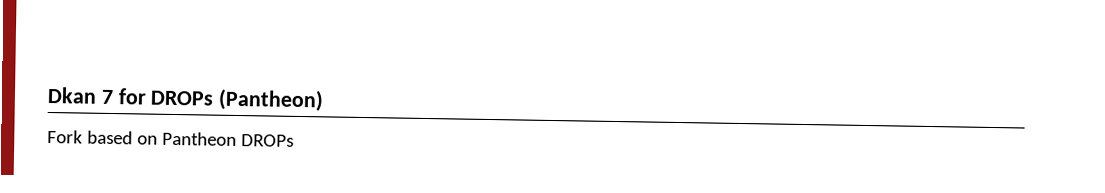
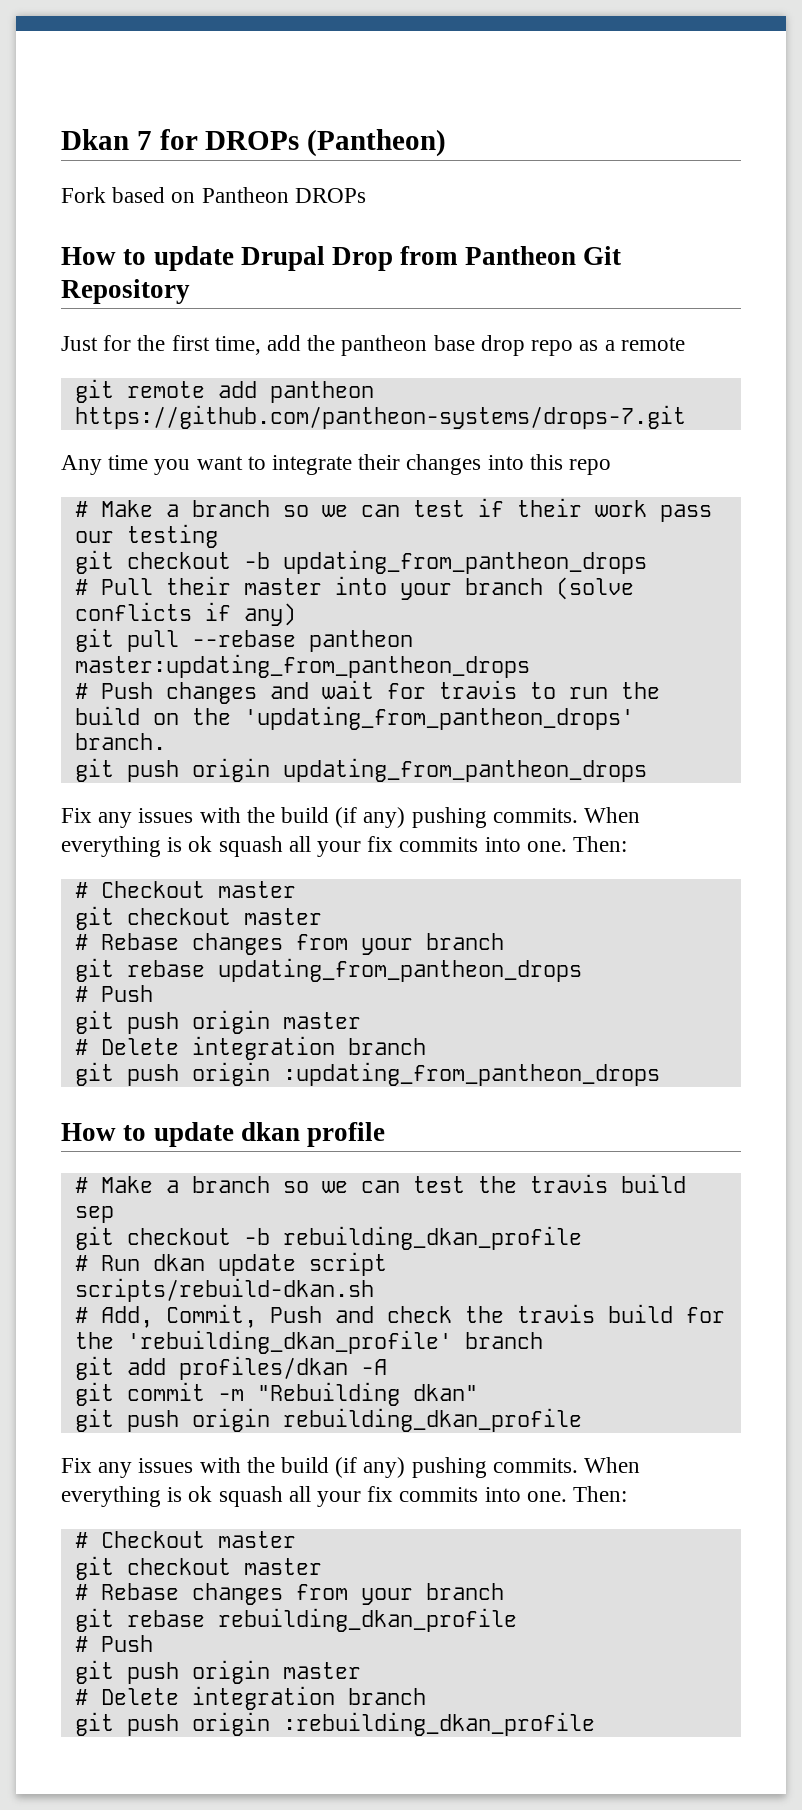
+ How to update Drupal Drop from Pantheon Git Repository
+ Just for the first time, add the pantheon base drop repo as a remote
+ git remote add pantheon https://github.com/pantheon-systems/drops-7.git
+ Any time you want to integrate their changes into this repo
+ # Make a branch so we can test if their work pass our testing
+ git checkout -b updating_from_pantheon_drops
+ # Pull their master into your branch (solve conflicts if any)
+ git pull --rebase pantheon master:updating_from_pantheon_drops
+ # Push changes and wait for travis to run the build on the 'updating_from_pantheon_drops' branch.
+ git push origin updating_from_pantheon_drops
+ Fix any issues with the build (if any) pushing commits. When everything is ok squash all your fix commits into one. Then:
+ # Checkout master
+ git checkout master
+ # Rebase changes from your branch
+ git rebase updating_from_pantheon_drops
+ # Push
+ git push origin master
+ # Delete integration branch
+ git push origin :updating_from_pantheon_drops
+ How to update dkan profile
+ # Make a branch so we can test the travis build sep
+ git checkout -b rebuilding_dkan_profile
+ # Run dkan update script
+ scripts/rebuild-dkan.sh
+ # Add, Commit, Push and check the travis build for the 'rebuilding_dkan_profile' branch
+ git add profiles/dkan -A
+ git commit -m "Rebuilding dkan"
+ git push origin rebuilding_dkan_profile
+ Fix any issues with the build (if any) pushing commits. When everything is ok squash all your fix commits into one. Then:
+ # Checkout master
+ git checkout master
+ # Rebase changes from your branch
+ git rebase rebuilding_dkan_profile
+ # Push
+ git push origin master
+ # Delete integration branch
+ git push origin :rebuilding_dkan_profile

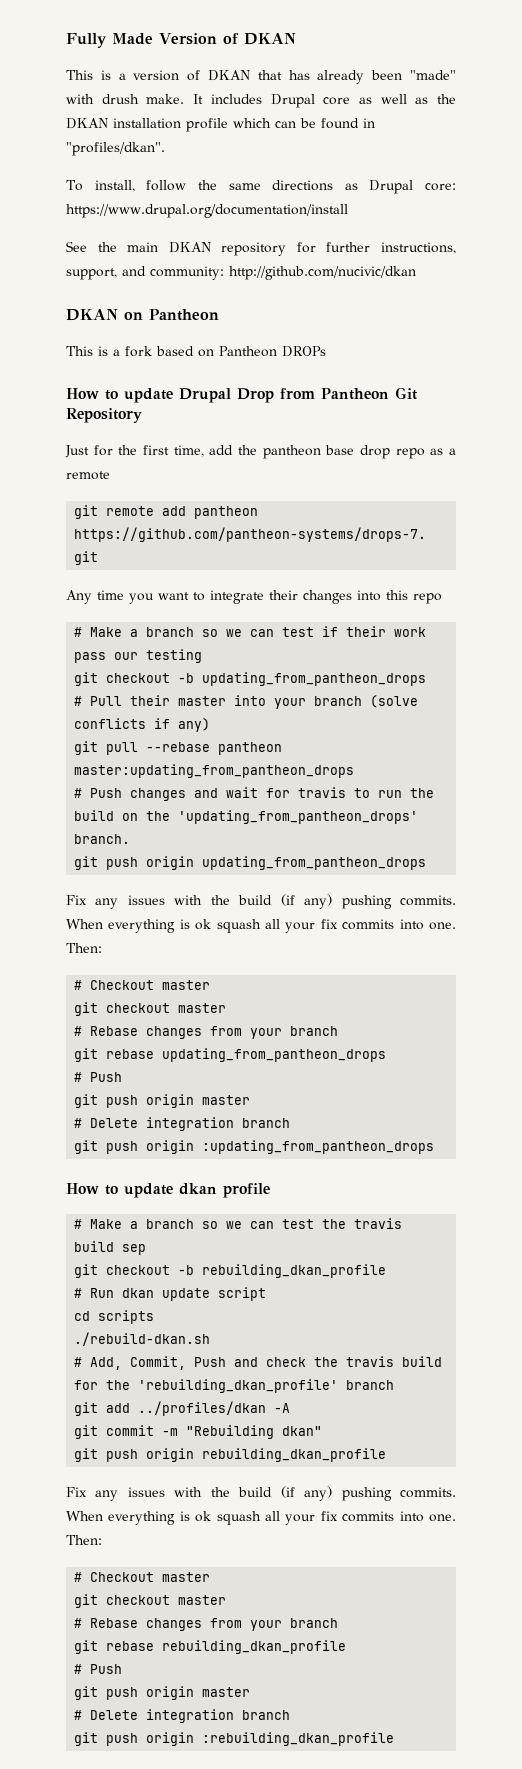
- Dkan 7 for DROPs (Pantheon)
- Fork based on Pantheon DROPs
+ Fully Made Version of DKAN
+ This is a version of DKAN that has already been "made" with drush make. It includes Drupal core as well as the DKAN installation profile which can be found in "profiles/dkan".
+ To install, follow the same directions as Drupal core: https://www.drupal.org/documentation/install
+ See the main DKAN repository for further instructions, support, and community: http://github.com/nucivic/dkan
+ DKAN on Pantheon
+ This is a fork based on Pantheon DROPs
- scripts/rebuild-dkan.sh
+ cd scripts
+ ./rebuild-dkan.sh
- git add profiles/dkan -A
+ git add ../profiles/dkan -A

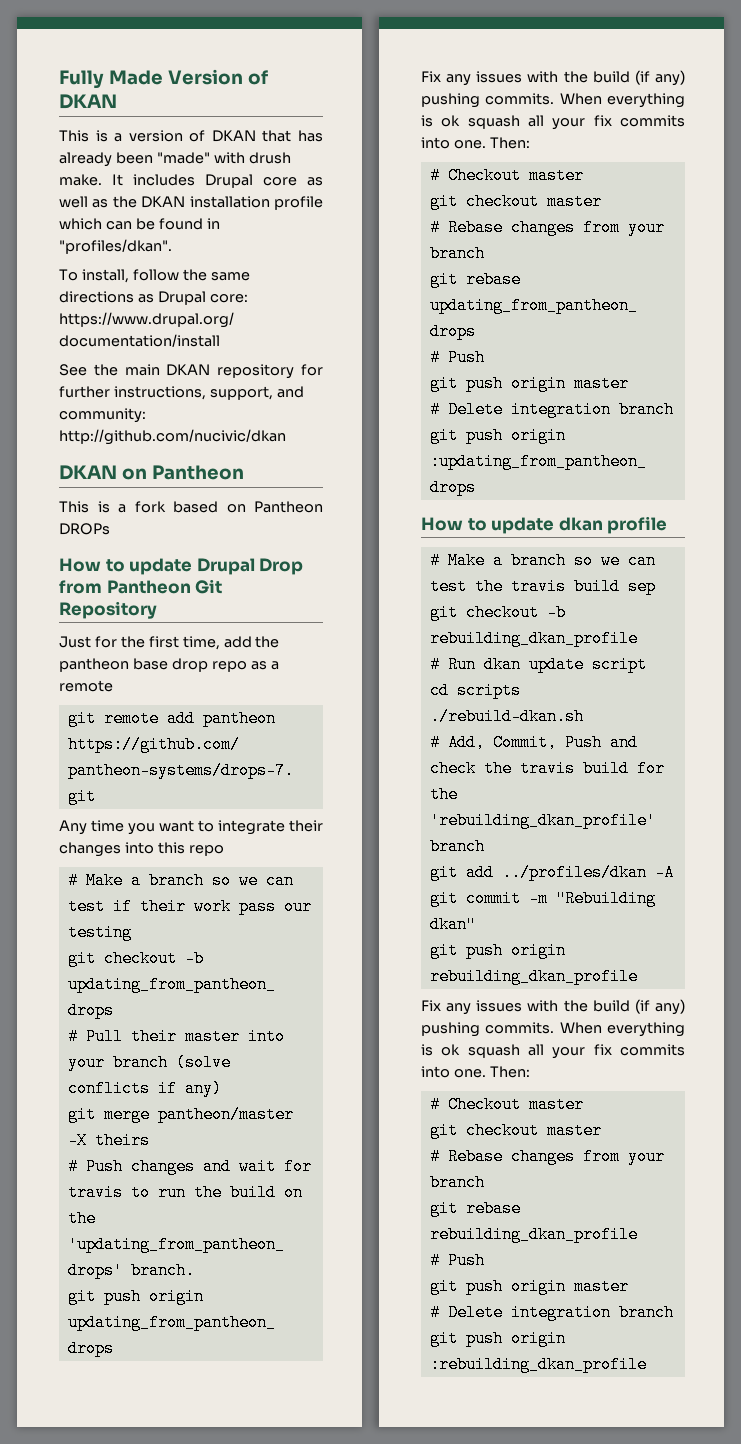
- git pull --rebase pantheon master:updating_from_pantheon_drops
+ git merge pantheon/master -X theirs

